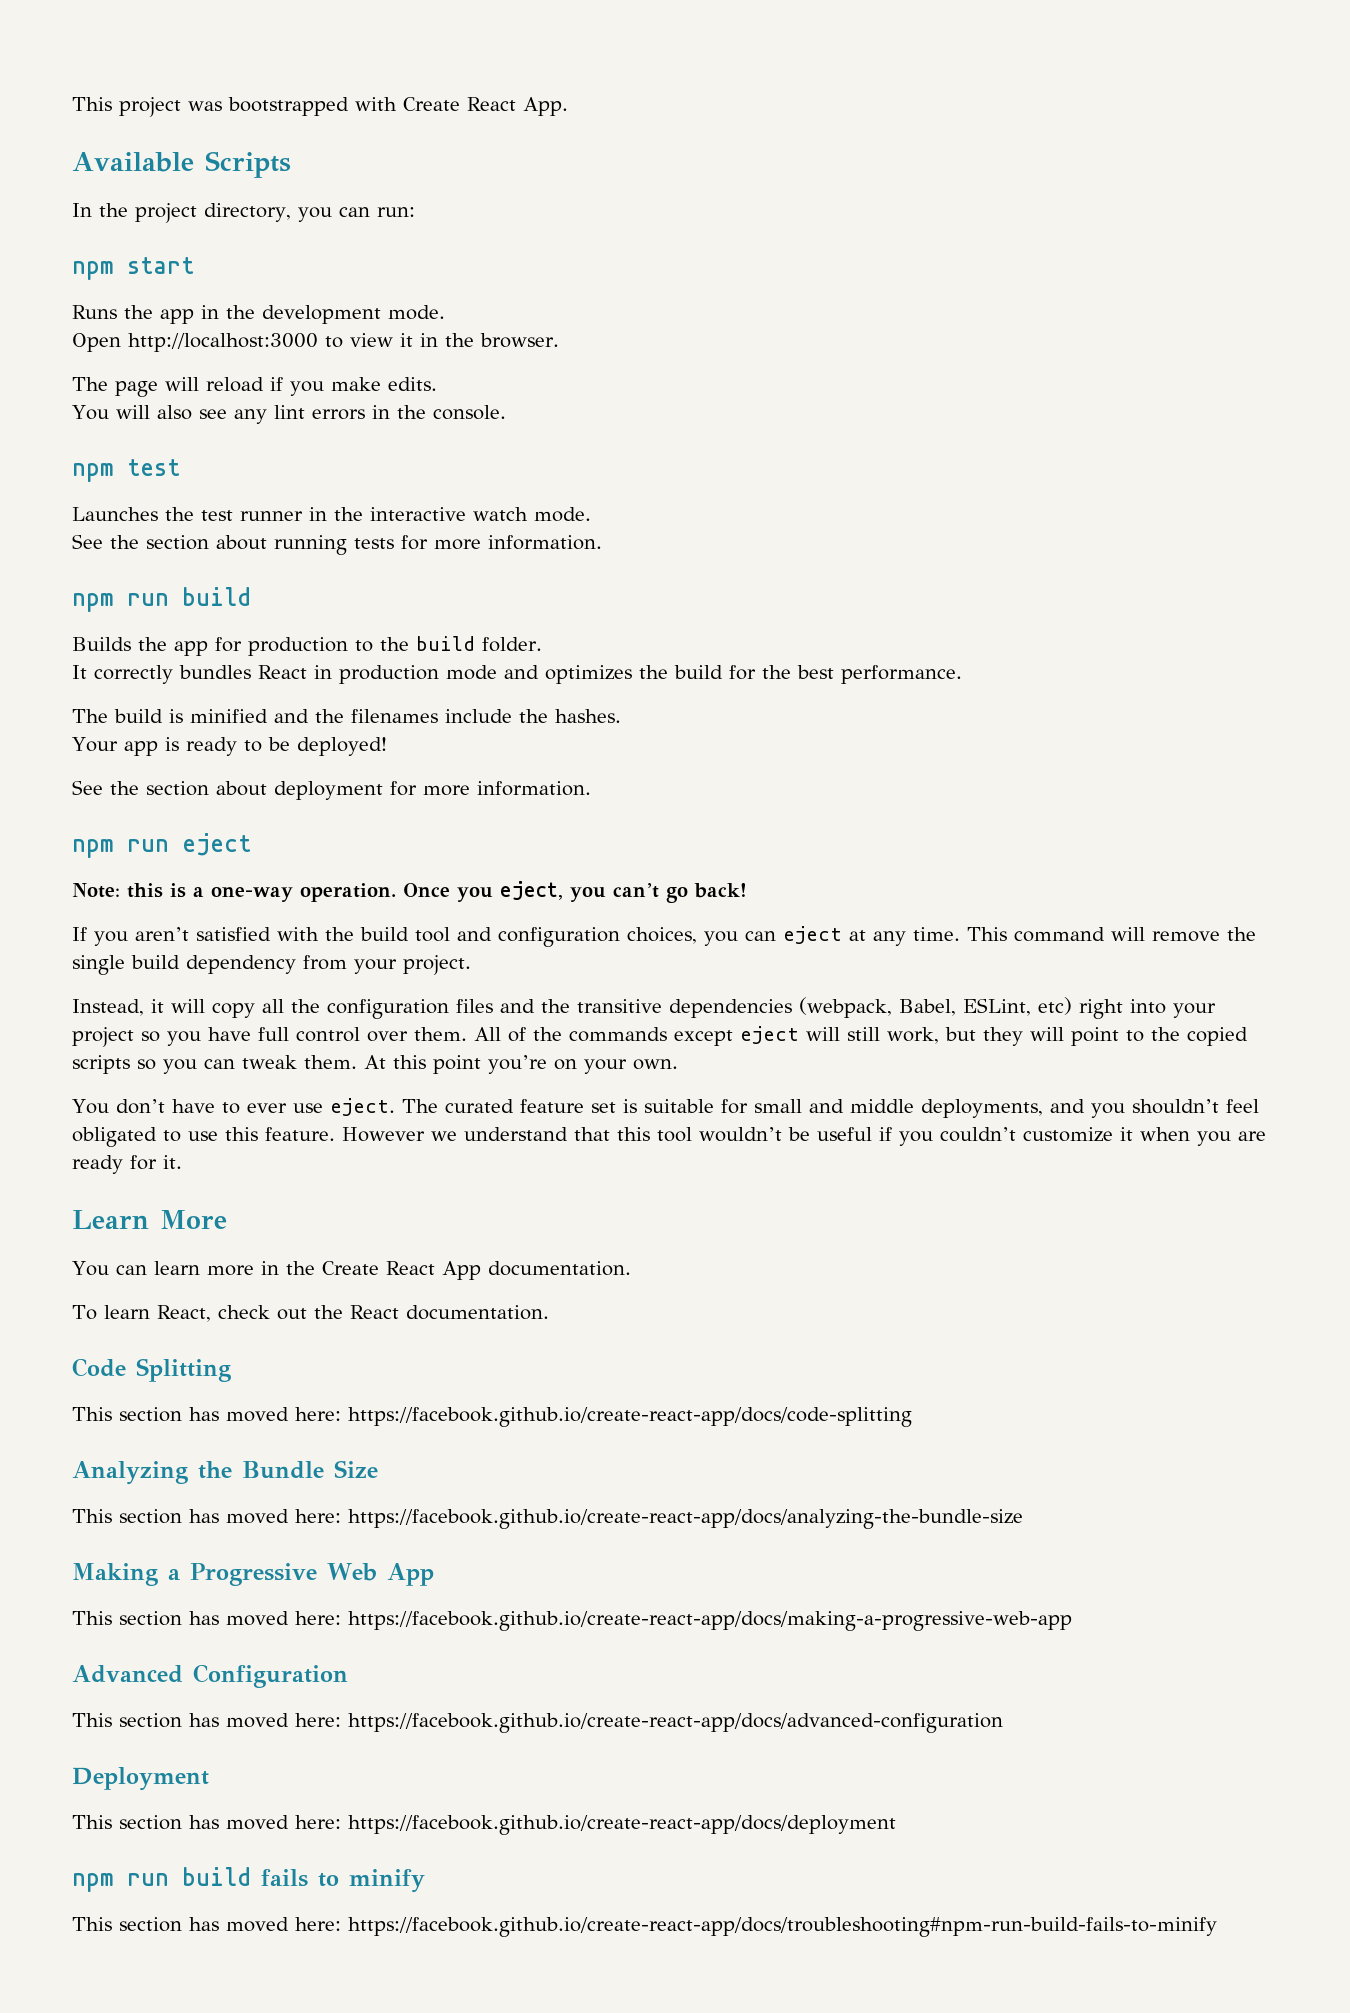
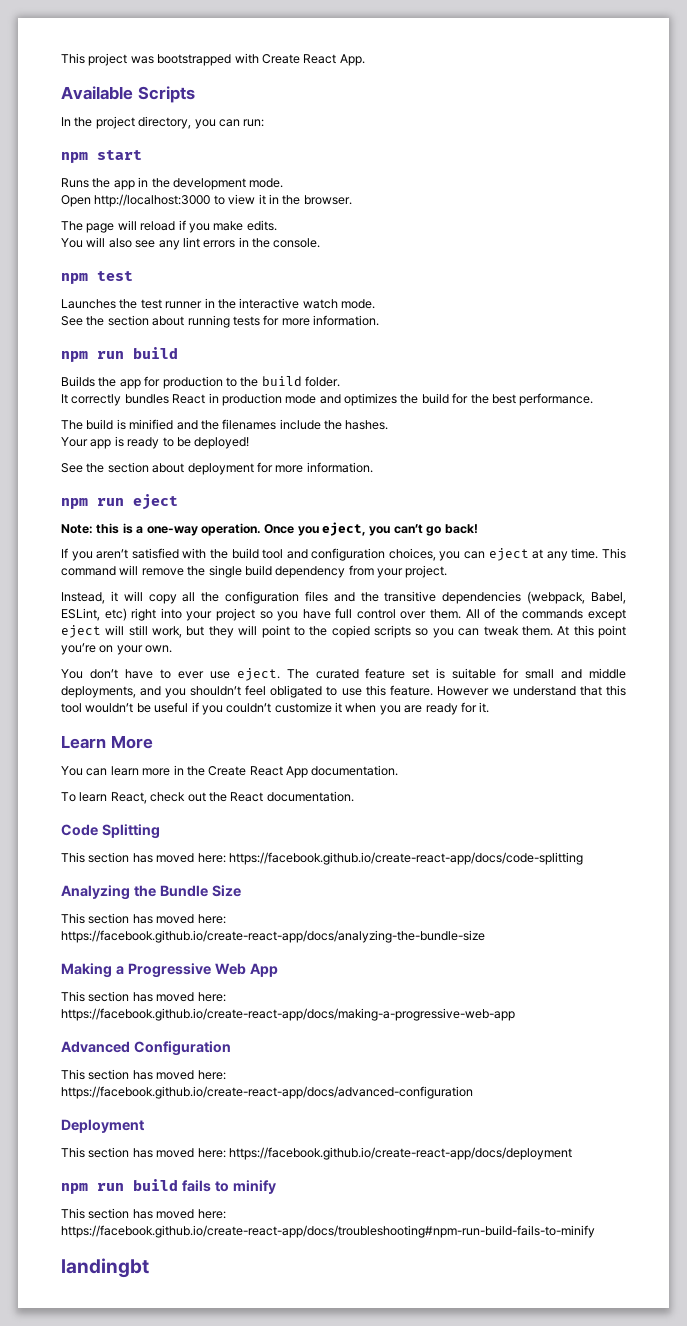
+ landingbt

